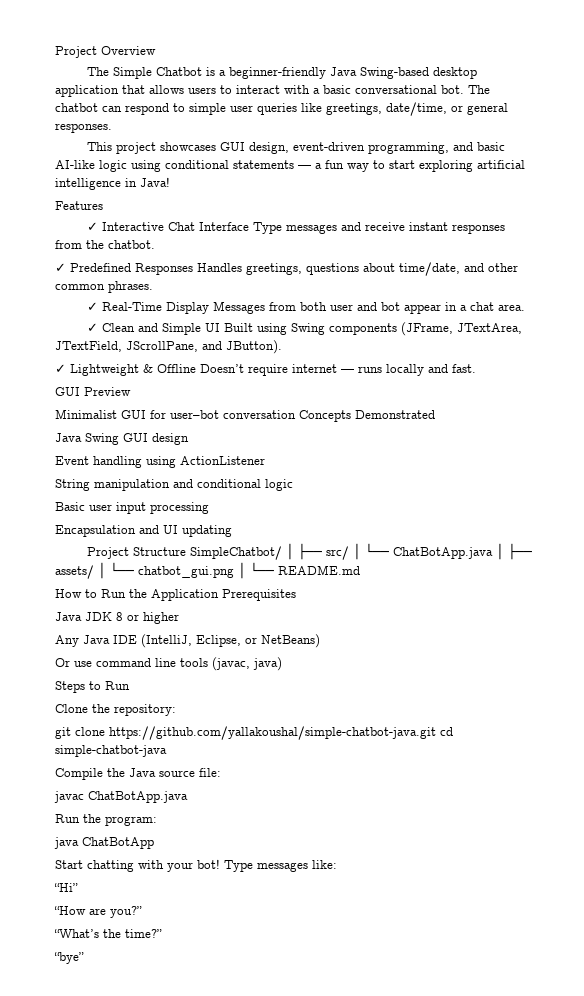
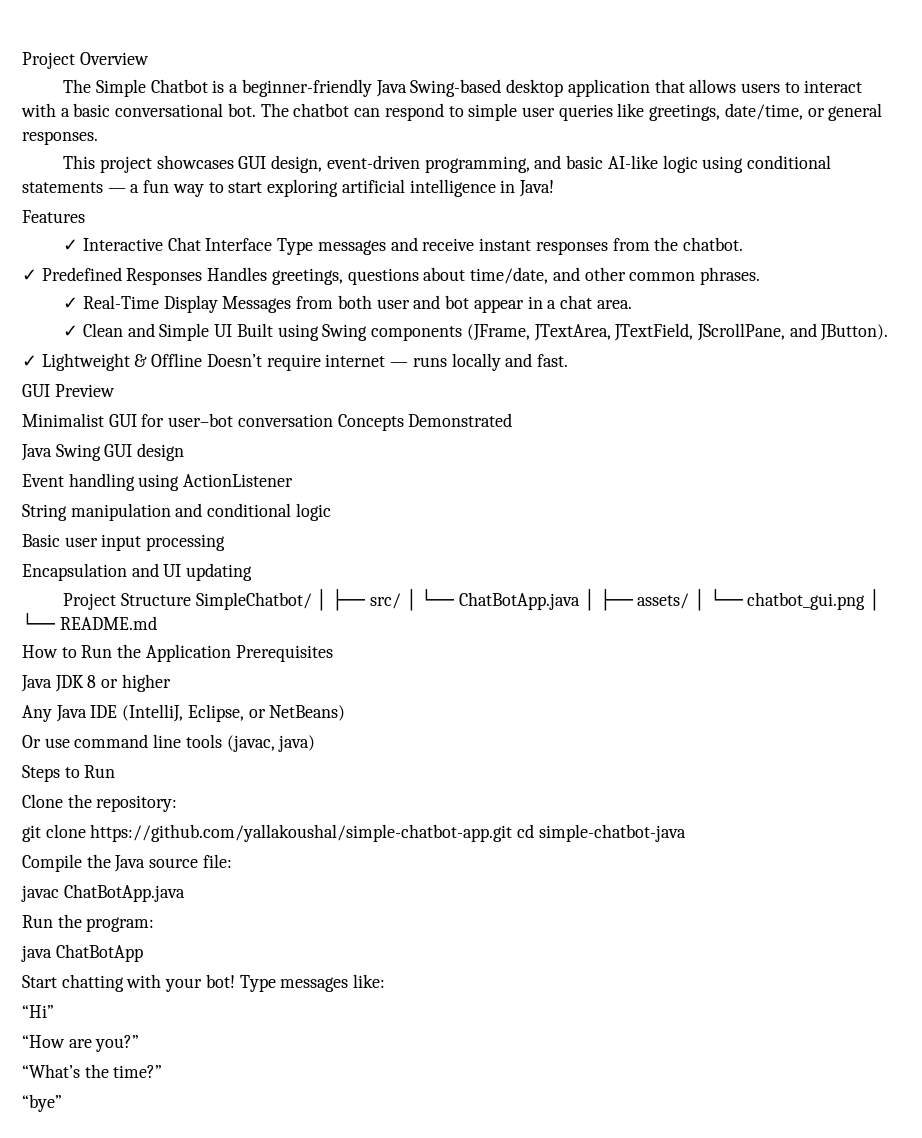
- git clone https://github.com/yallakoushal/simple-chatbot-java.git cd simple-chatbot-java
+ git clone https://github.com/yallakoushal/simple-chatbot-app.git cd simple-chatbot-java

